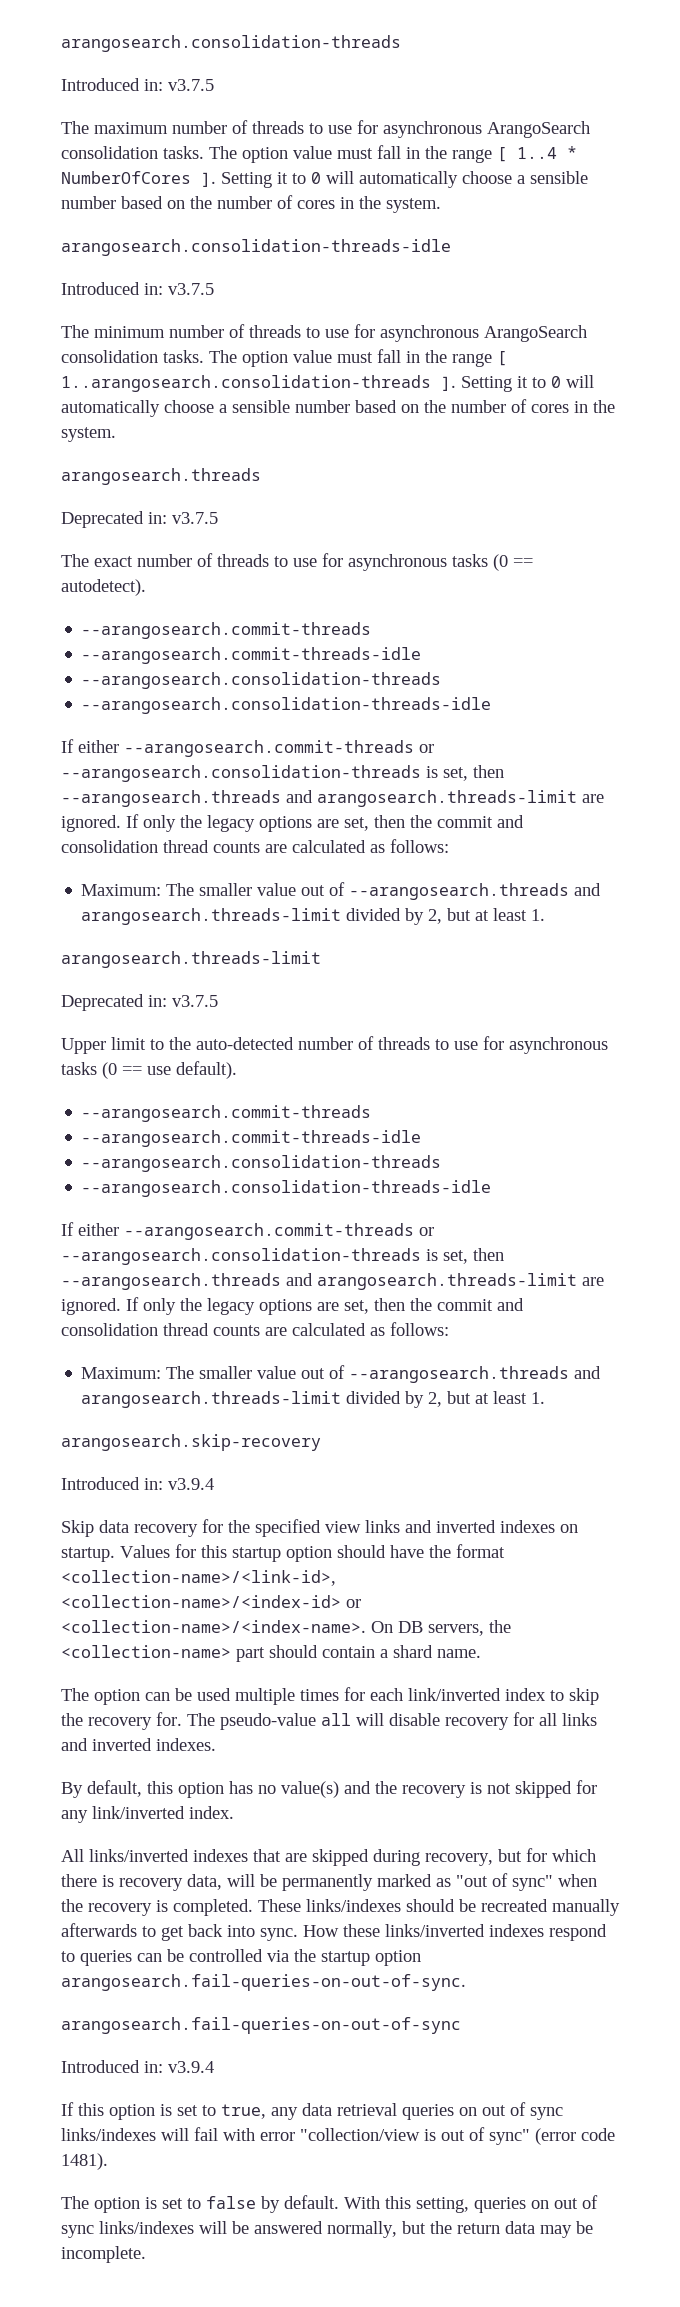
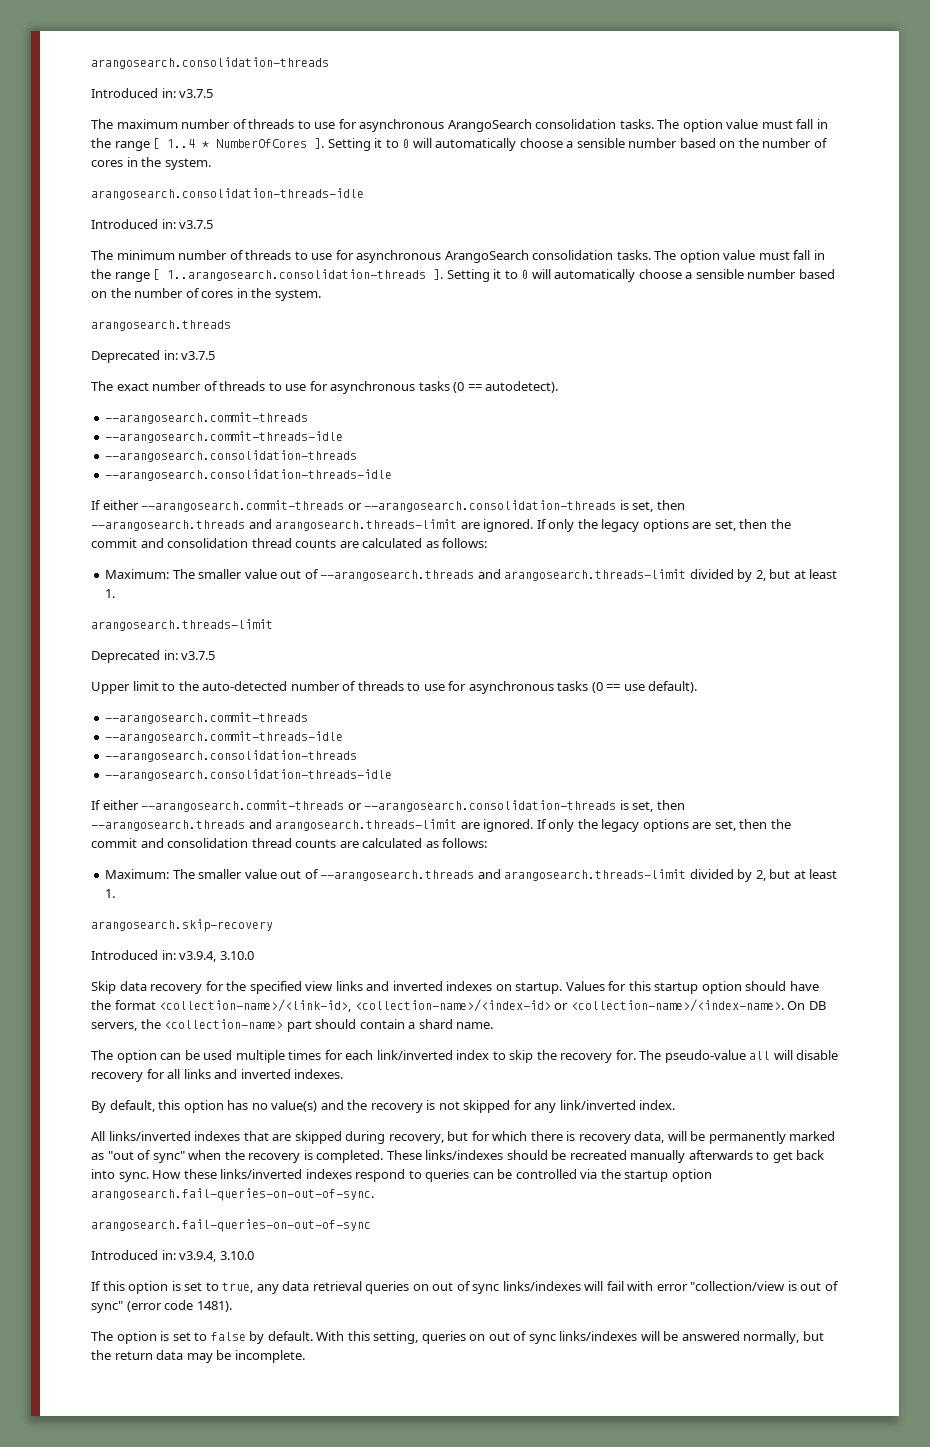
  arangosearch.skip-recovery
- Introduced in: v3.9.4
+ Introduced in: v3.9.4, 3.10.0
  arangosearch.fail-queries-on-out-of-sync
- Introduced in: v3.9.4
+ Introduced in: v3.9.4, 3.10.0

